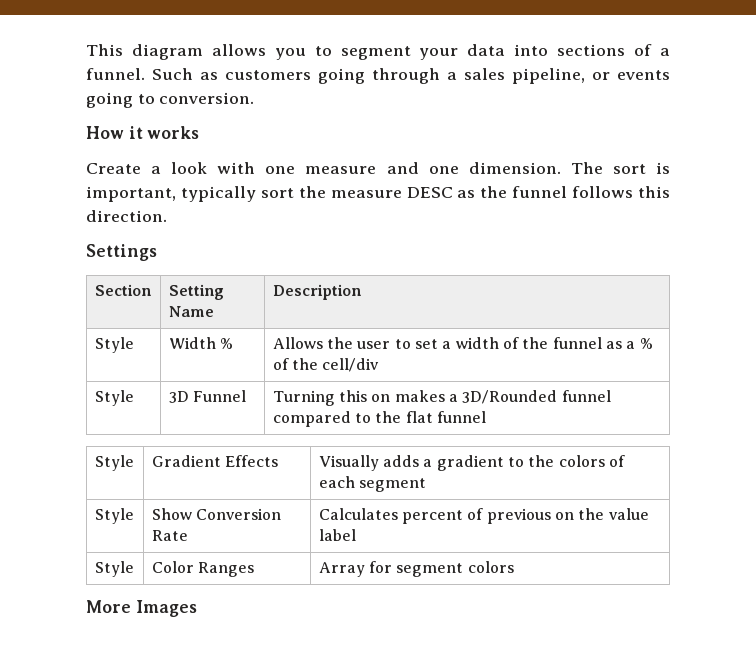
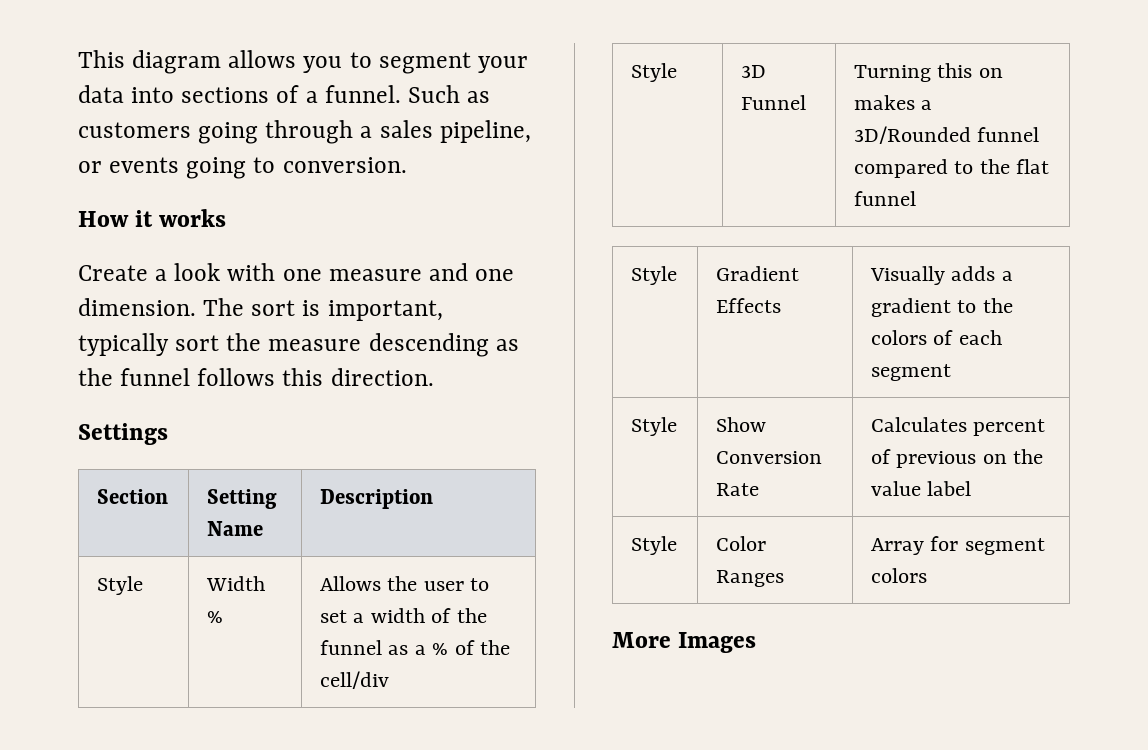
- The sort is important, typically sort the measure DESC as the funnel follows this direction.
+ The sort is important, typically sort the measure descending as the funnel follows this direction.

